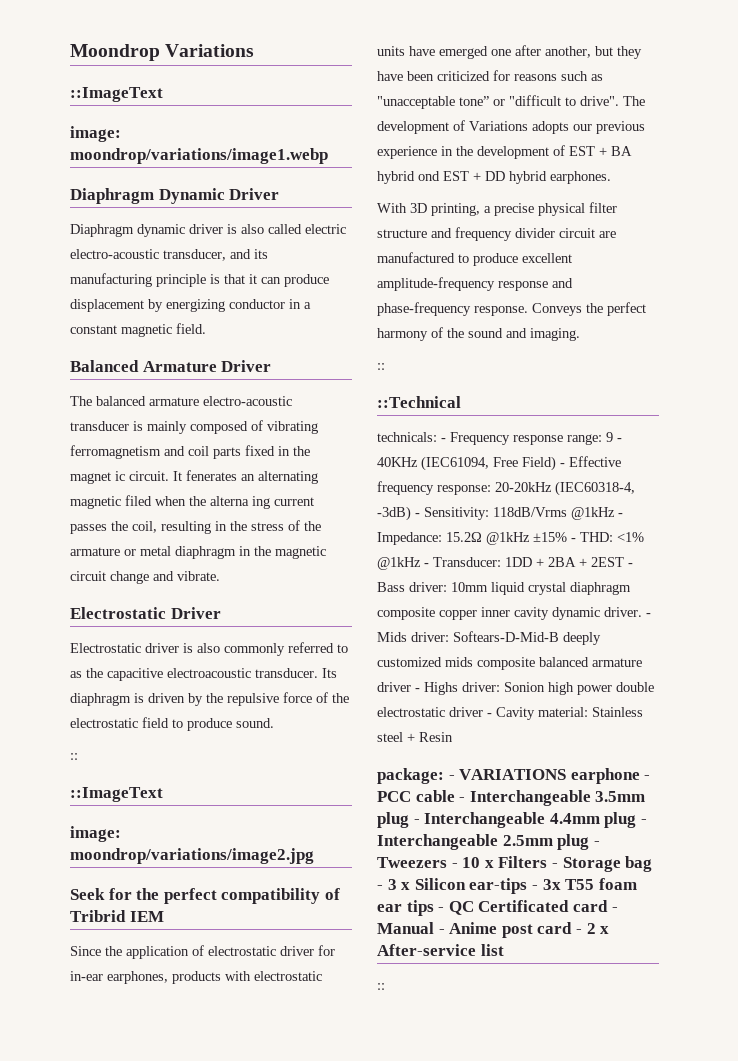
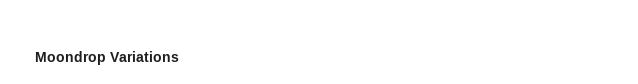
  Moondrop Variations
- ::ImageText
- image: moondrop/variations/image1.webp
- Diaphragm Dynamic Driver
- Diaphragm dynamic driver is also called electric electro-acoustic transducer, and its manufacturing principle is that it can produce displacement by energizing conductor in a constant magnetic field.
- Balanced Armature Driver
- The balanced armature electro-acoustic transducer is mainly composed of vibrating ferromagnetism and coil parts fixed in the magnet ic circuit. It fenerates an alternating magnetic filed when the alterna ing current passes the coil, resulting in the stress of the armature or metal diaphragm in the magnetic circuit change and vibrate.
- Electrostatic Driver
- Electrostatic driver is also commonly referred to as the capacitive electroacoustic transducer. Its diaphragm is driven by the repulsive force of the electrostatic field to produce sound.
- ::
- ::ImageText
- image: moondrop/variations/image2.jpg
- Seek for the perfect compatibility of Tribrid IEM
- Since the application of electrostatic driver for in-ear earphones, products with electrostatic units have emerged one after another, but they have been criticized for reasons such as "unacceptable tone” or "difficult to drive". The development of Variations adopts our previous experience in the development of EST + BA hybrid ond EST + DD hybrid earphones.
- With 3D printing, a precise physical filter structure and frequency divider circuit are manufactured to produce excellent amplitude-frequency response and phase-frequency response. Conveys the perfect harmony of the sound and imaging.
- ::
- ::Technical
- technicals: - Frequency response range: 9 - 40KHz (IEC61094, Free Field) - Effective frequency response: 20-20kHz (IEC60318-4, -3dB) - Sensitivity: 118dB/Vrms @1kHz - Impedance: 15.2Ω @1kHz ±15% - THD: <1% @1kHz - Transducer: 1DD + 2BA + 2EST - Bass driver: 10mm liquid crystal diaphragm composite copper inner cavity dynamic driver. - Mids driver: Softears-D-Mid-B deeply customized mids composite balanced armature driver - Highs driver: Sonion high power double electrostatic driver - Cavity material: Stainless steel + Resin
- package: - VARIATIONS earphone - PCC cable - Interchangeable 3.5mm plug - Interchangeable 4.4mm plug - Interchangeable 2.5mm plug - Tweezers - 10 x Filters - Storage bag - 3 x Silicon ear-tips - 3x T55 foam ear tips - QC Certificated card - Manual - Anime post card - 2 x After-service list
- ::

